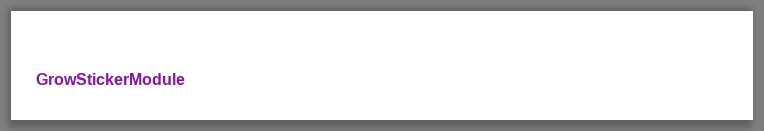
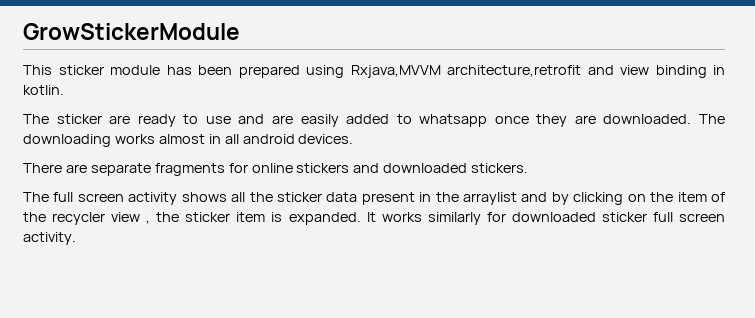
+ This sticker module has been prepared using Rxjava,MVVM architecture,retrofit and view binding in kotlin.
+ The sticker are ready to use and are easily added to whatsapp once they are downloaded. The downloading works almost in all android devices.
+ There are separate fragments for online stickers and downloaded stickers.
+ The full screen activity shows all the sticker data present in the arraylist and by clicking on the item of the recycler view , the sticker item is expanded. It works similarly for downloaded sticker full screen activity.

